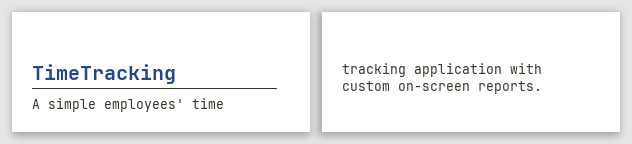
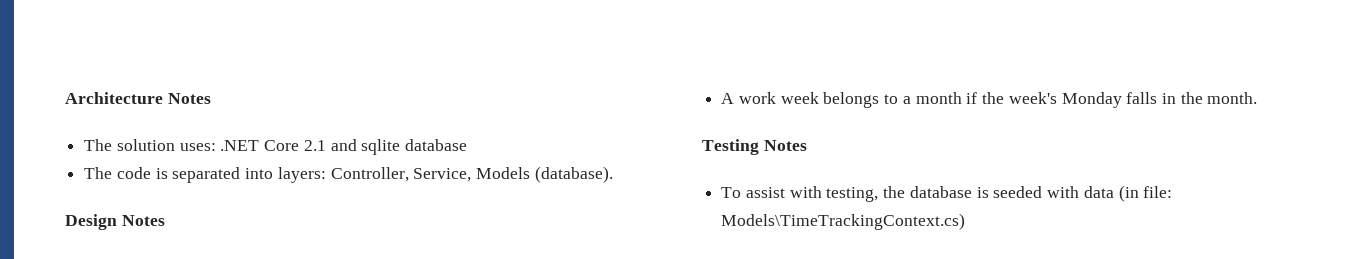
- TimeTracking
- A simple employees' time tracking application with custom on-screen reports.
+ Architecture Notes
+ The solution uses: .NET Core 2.1 and sqlite database
+ The code is separated into layers: Controller, Service, Models (database).
+ Design Notes
+ A work week belongs to a month if the week's Monday falls in the month.
+ Testing Notes
+ To assist with testing, the database is seeded with data (in file: Models\TimeTrackingContext.cs)

